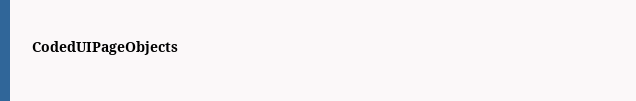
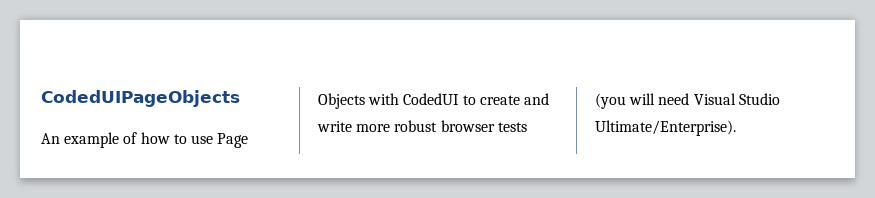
+ An example of how to use Page Objects with CodedUI to create and write more robust browser tests (you will need Visual Studio Ultimate/Enterprise).

